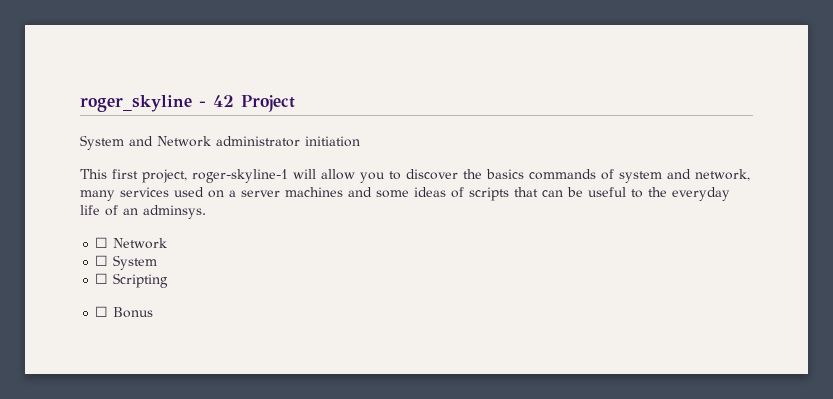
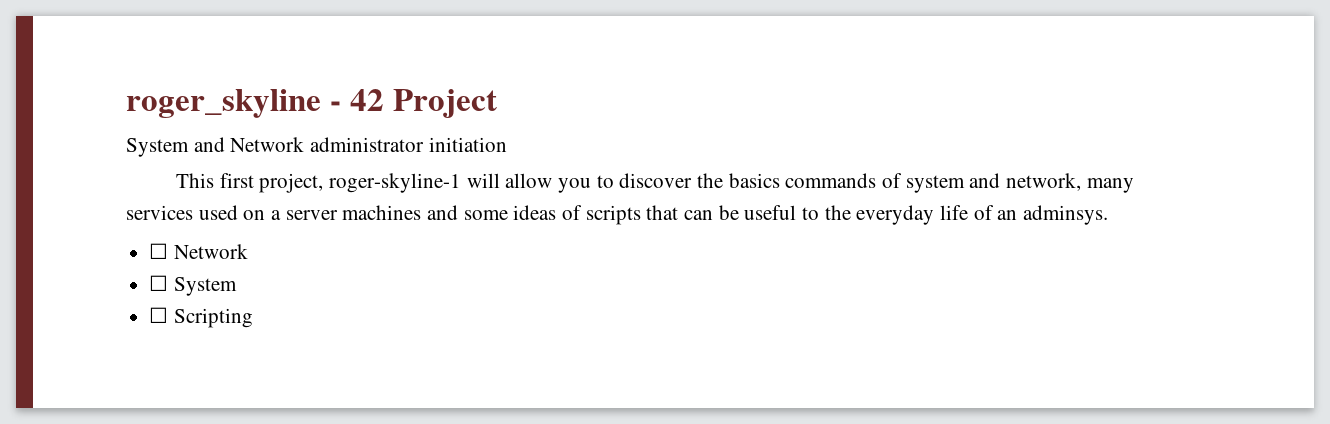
- ☐ Bonus

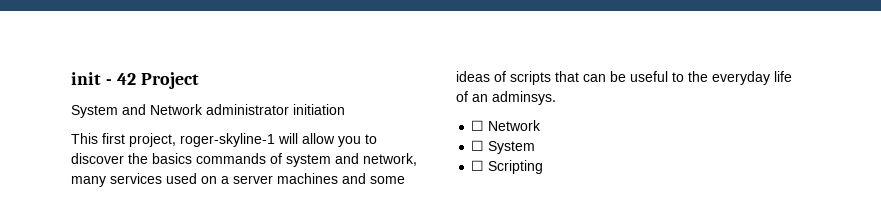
- roger_skyline - 42 Project
+ init - 42 Project

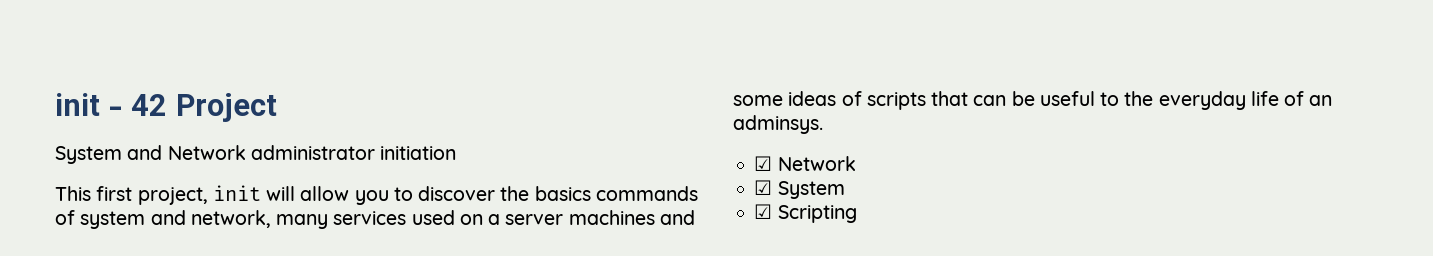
- This first project, roger-skyline-1 will allow you to discover the basics commands of system and network, many services used on a server machines and some ideas of scripts that can be useful to the everyday life of an adminsys.
+ This first project, init will allow you to discover the basics commands of system and network, many services used on a server machines and some ideas of scripts that can be useful to the everyday life of an adminsys.
- ☐ Network
+ ☑ Network
- ☐ System
+ ☑ System
- ☐ Scripting
+ ☑ Scripting

